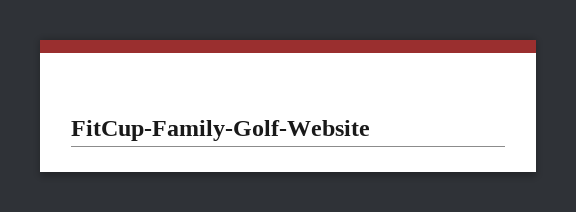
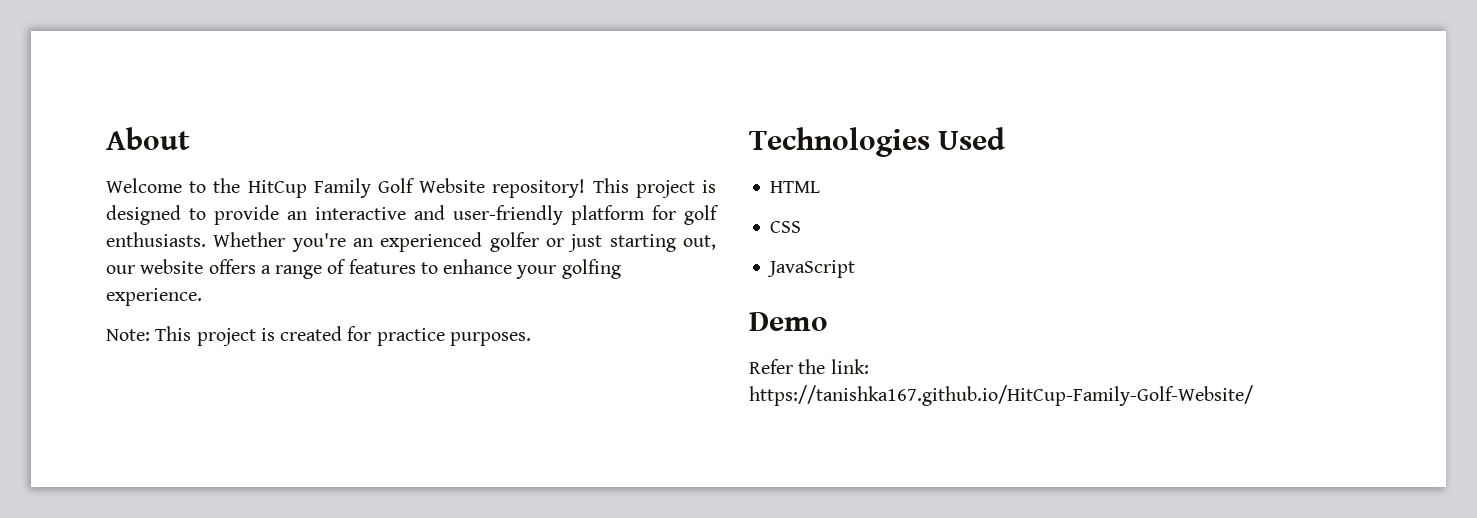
- FitCup-Family-Golf-Website
+ About
+ Welcome to the HitCup Family Golf Website repository! This project is designed to provide an interactive and user-friendly platform for golf enthusiasts. Whether you're an experienced golfer or just starting out, our website offers a range of features to enhance your golfing experience.
+ Note: This project is created for practice purposes.
+ Technologies Used
+ HTML
+ CSS
+ JavaScript
+ Demo
+ Refer the link: https://tanishka167.github.io/HitCup-Family-Golf-Website/

